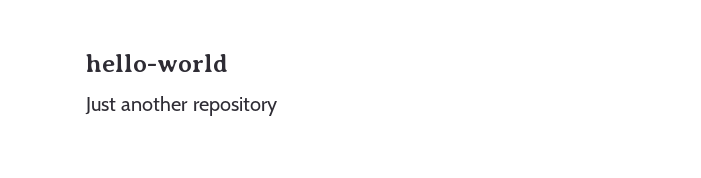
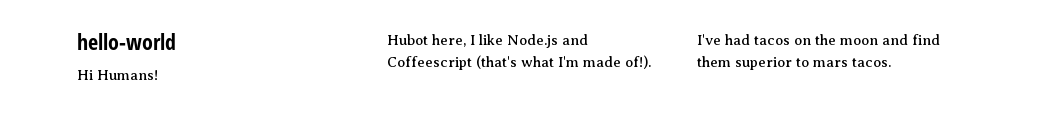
- Just another repository
+ Hi Humans!
+ Hubot here, I like Node.js and Coffeescript (that's what I'm made of!). I've had tacos on the moon and find them superior to mars tacos.

